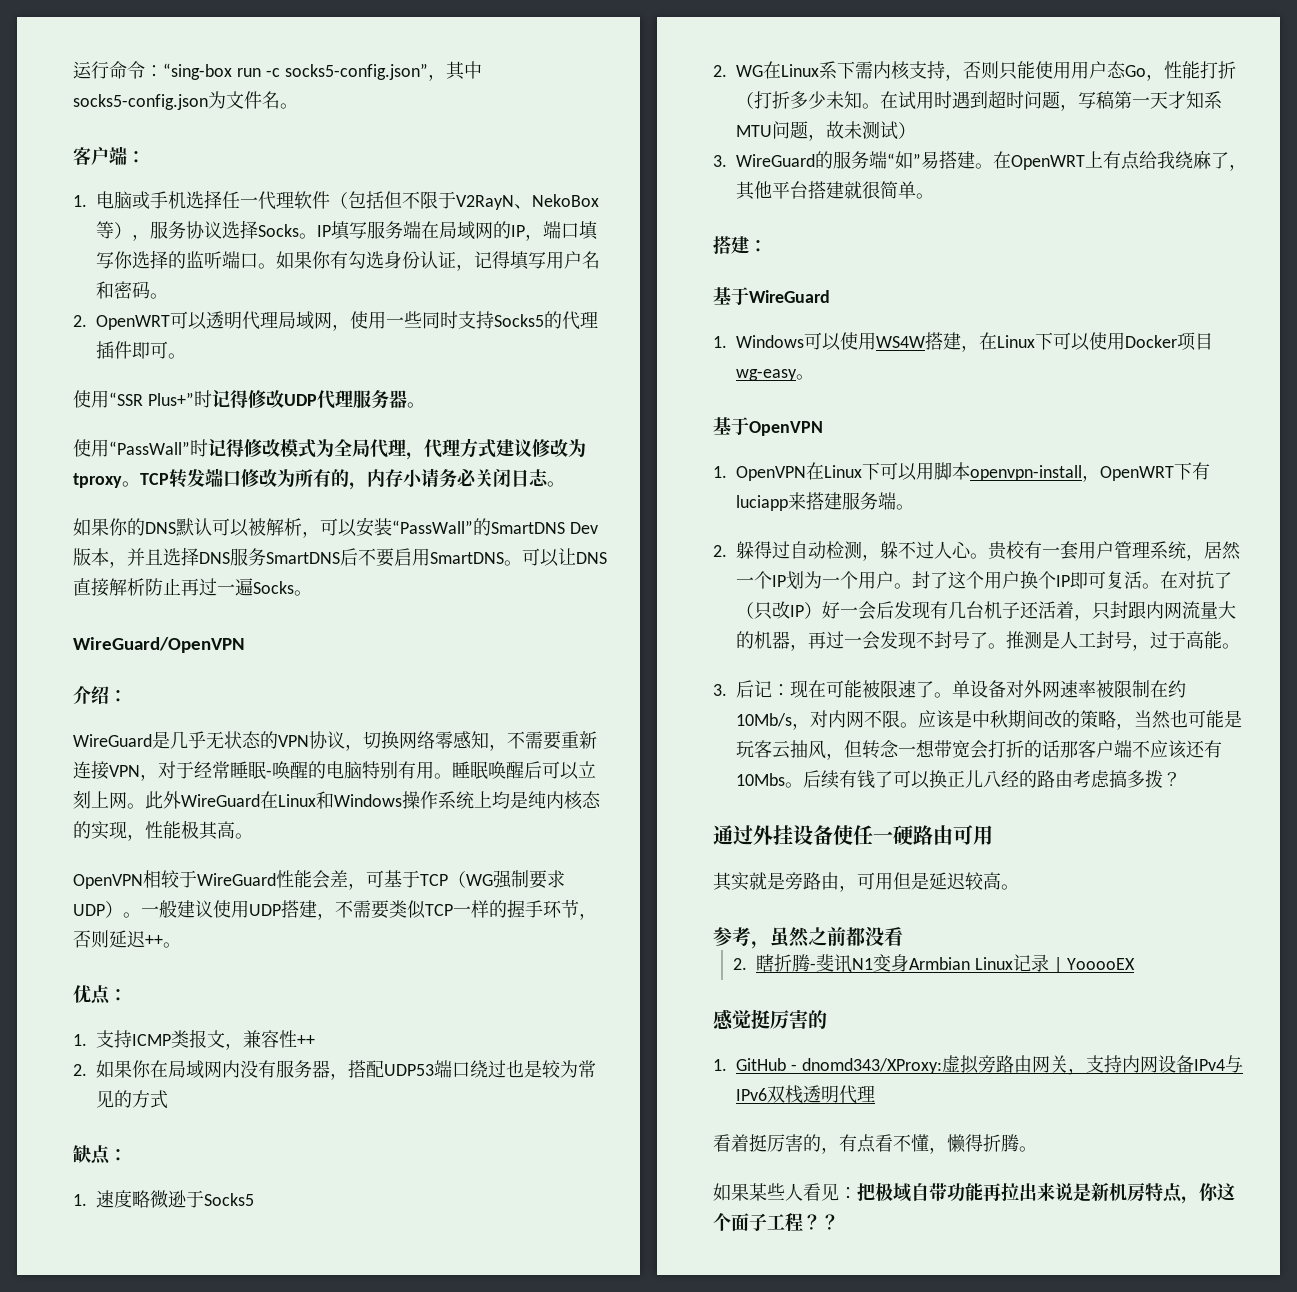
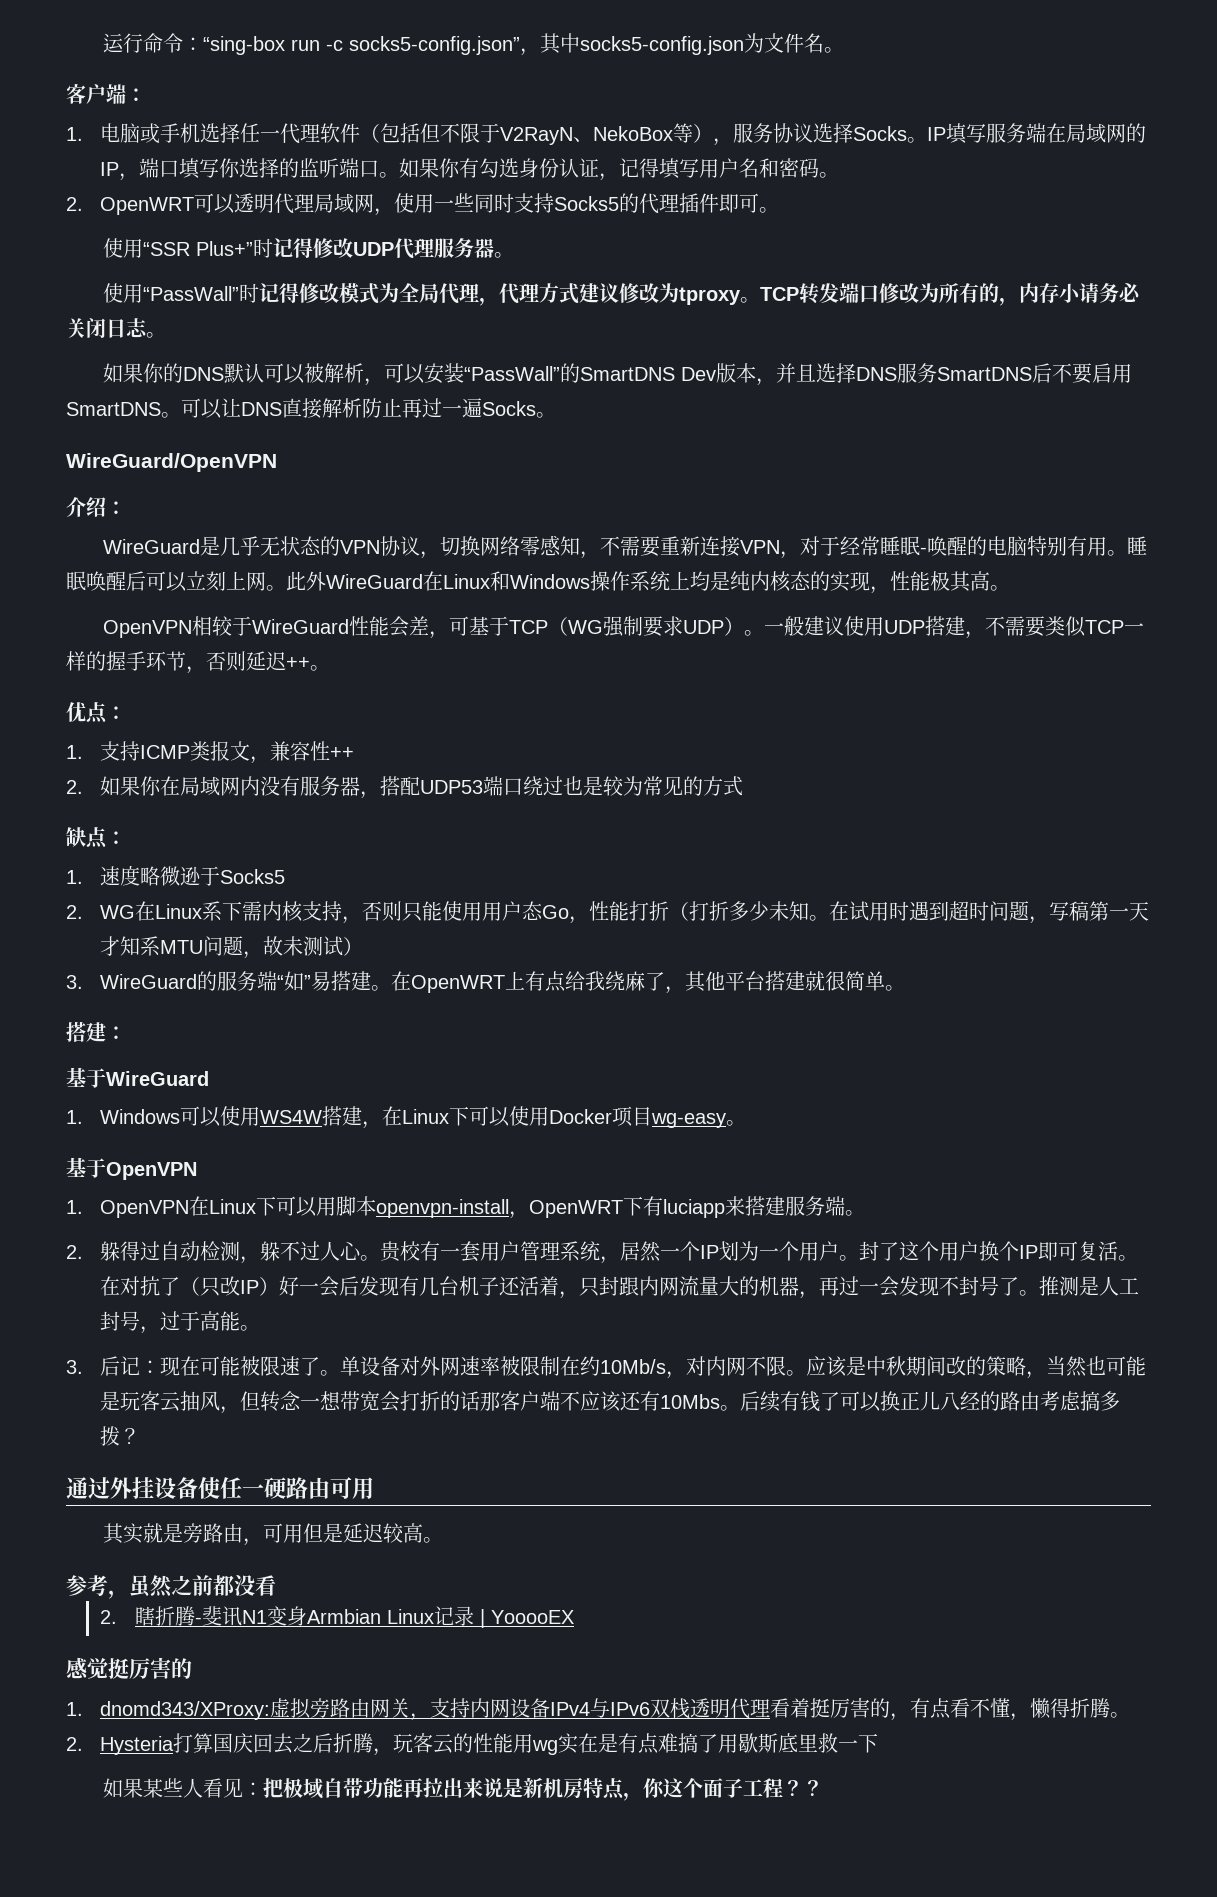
- 1. GitHub - dnomd343/XProxy:虚拟旁路由网关，支持内网设备IPv4与IPv6双栈透明代理
- 看着挺厉害的，有点看不懂，懒得折腾。
+ 1. dnomd343/XProxy:虚拟旁路由网关，支持内网设备IPv4与IPv6双栈透明代理看着挺厉害的，有点看不懂，懒得折腾。
+ 2. Hysteria打算国庆回去之后折腾，玩客云的性能用wg实在是有点难搞了用歇斯底里救一下

